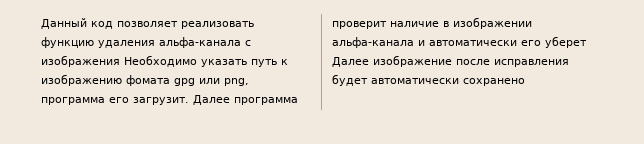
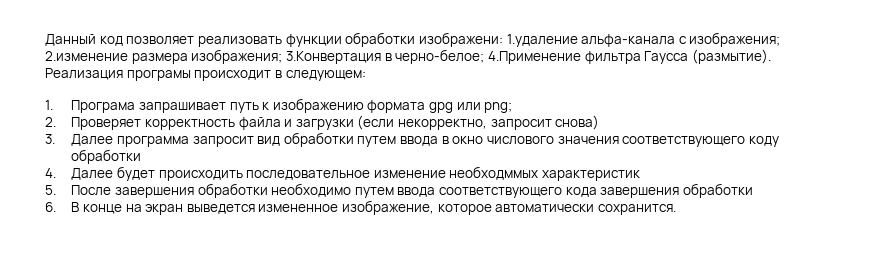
- Данный код позволяет реализовать функцию удаления альфа-канала с изображения Необходимо указать путь к изображению фомата gpg или png, программа его загрузит. Далее программа проверит наличие в изображении альфа-канала и автоматически его уберет Далее изображение после исправления будет автоматически сохранено
+ Данный код позволяет реализовать функции обработки изображени: 1.удаление альфа-канала с изображения; 2.изменение размера изображения; 3.Конвертация в черно-белое; 4.Применение фильтра Гаусса (размытие). Реализация програмы происходит в следующем:
+ 1. Програма запрашивает путь к изображению формата gpg или png;
+ 2. Проверяет корректность файла и загрузки (если некорректно, запросит снова)
+ 3. Далее программа запросит вид обработки путем ввода в окно числового значения соответствующего коду обработки
+ 4. Далее будет происходить последовательное изменение необходммых характеристик
+ 5. После завершения обработки необходимо путем ввода соответствующего кода завершения обработки
+ 6. В конце на экран выведется измененное изображение, которое автоматически сохранится.

